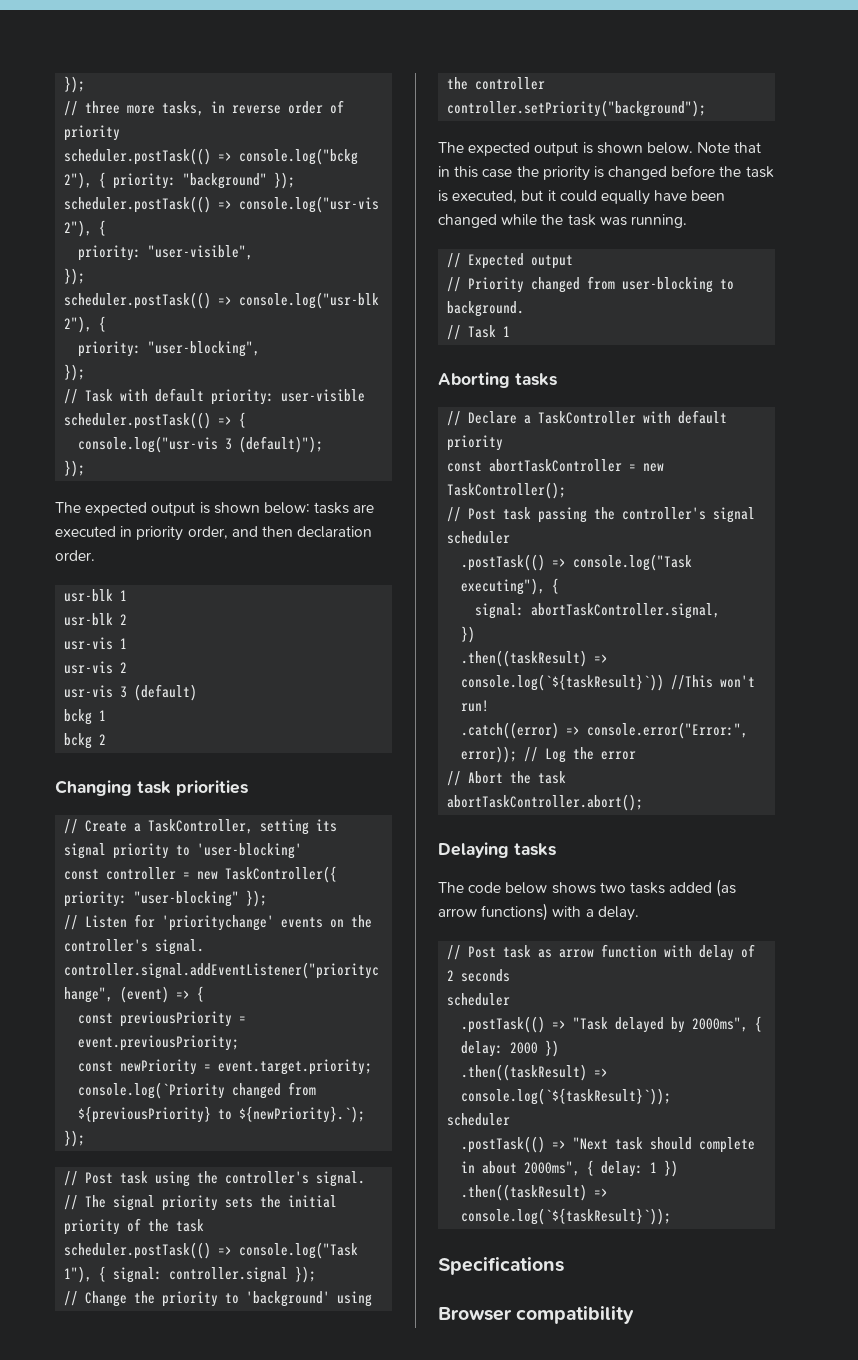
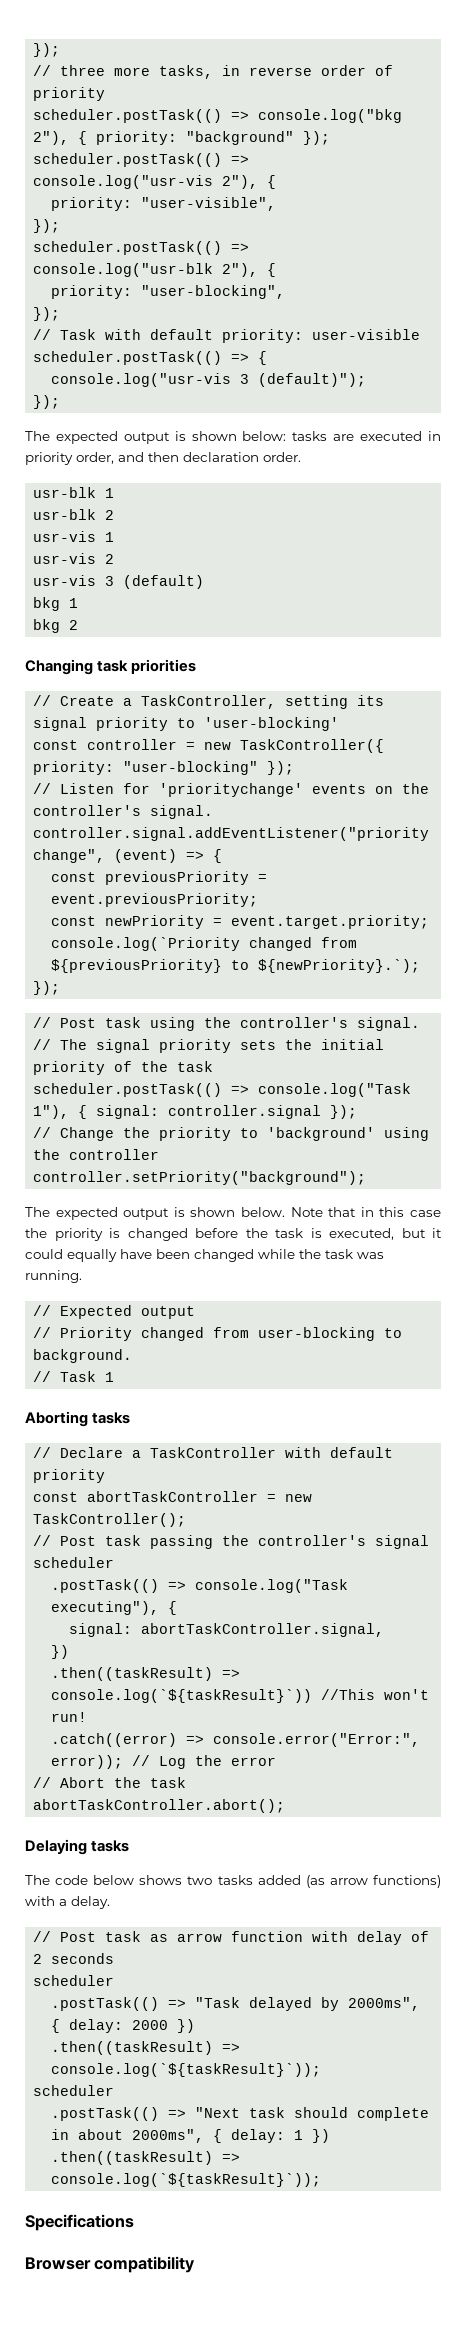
- scheduler.postTask(() => console.log("bckg 2"), { priority: "background" });
+ scheduler.postTask(() => console.log("bkg 2"), { priority: "background" });
- bckg 1
- bckg 2
+ bkg 1
+ bkg 2

